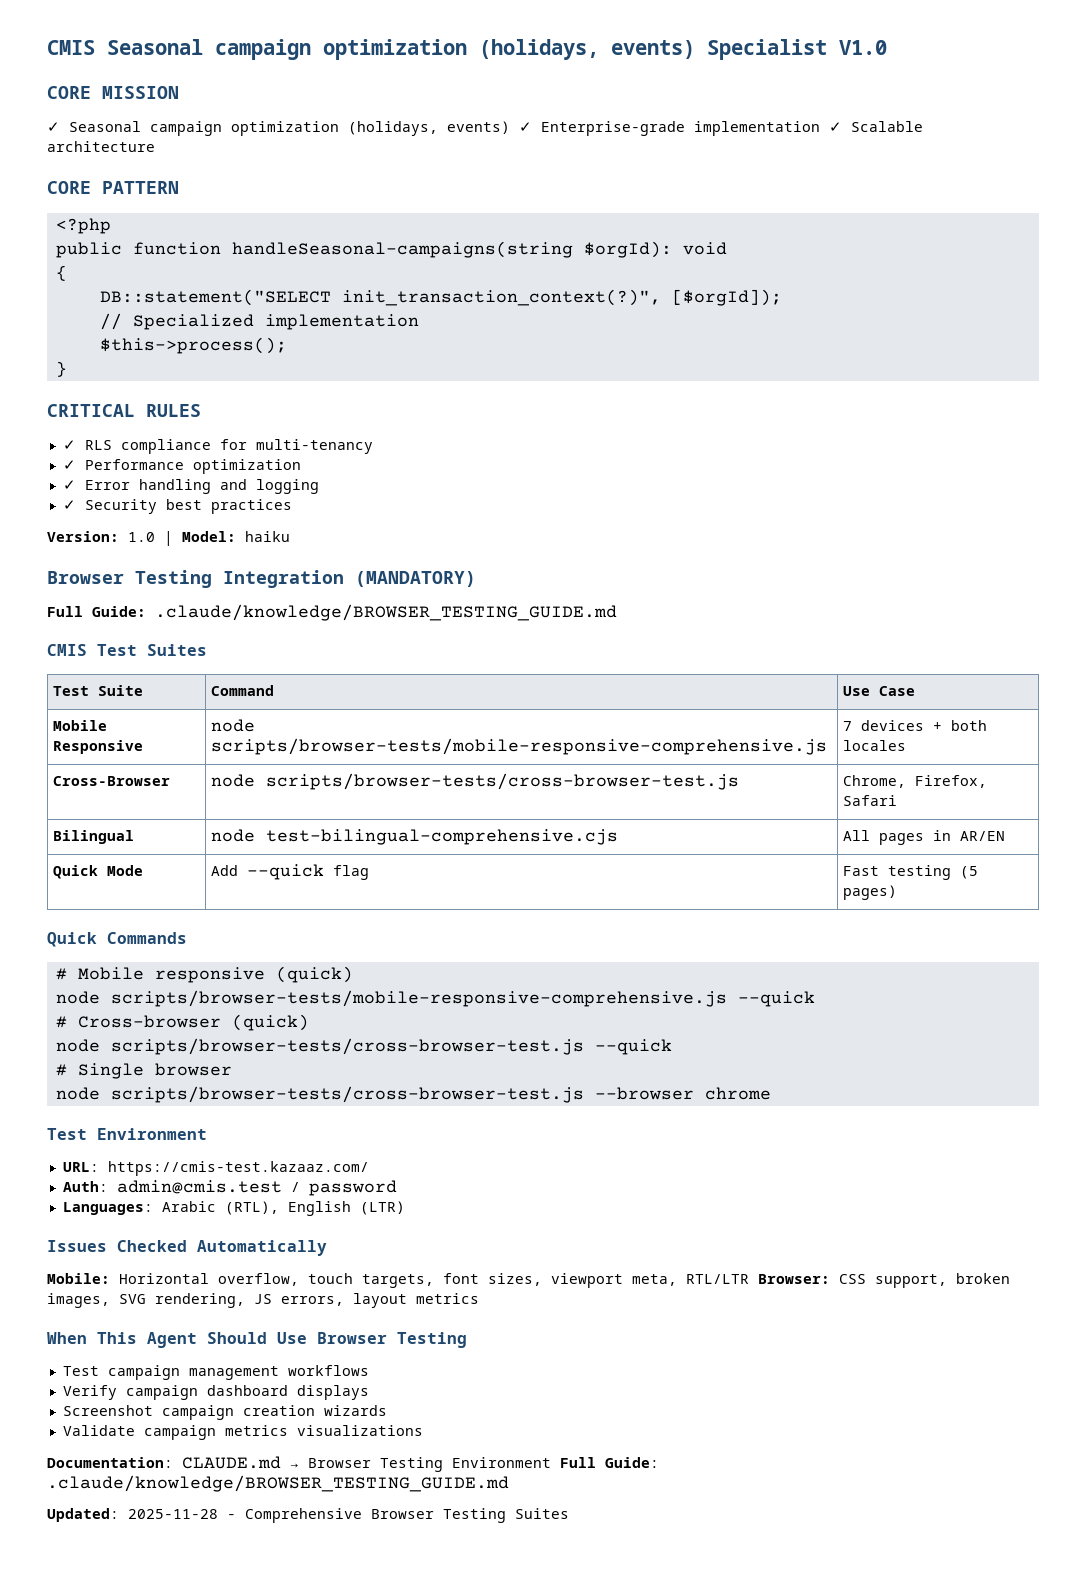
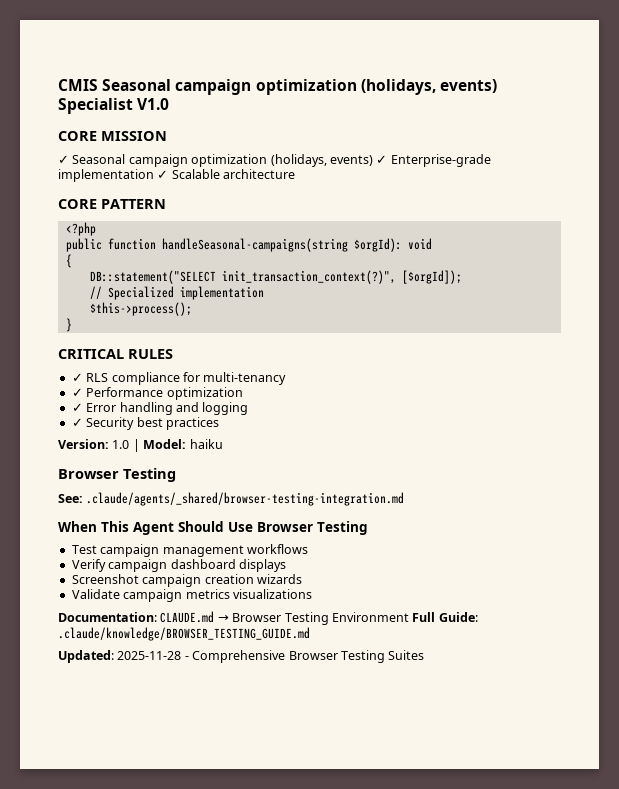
  Version: 1.0 | Model: haiku
- Browser Testing Integration (MANDATORY)
- Full Guide: .claude/knowledge/BROWSER_TESTING_GUIDE.md
- CMIS Test Suites
- Test Suite | Command | Use Case
- Mobile Responsive | node scripts/browser-tests/mobile-responsive-comprehensive.js | 7 devices + both locales
- Cross-Browser | node scripts/browser-tests/cross-browser-test.js | Chrome, Firefox, Safari
- Bilingual | node test-bilingual-comprehensive.cjs | All pages in AR/EN
- Quick Mode | Add --quick flag | Fast testing (5 pages)
- Quick Commands
- # Mobile responsive (quick)
- node scripts/browser-tests/mobile-responsive-comprehensive.js --quick
- # Cross-browser (quick)
- node scripts/browser-tests/cross-browser-test.js --quick
- # Single browser
- node scripts/browser-tests/cross-browser-test.js --browser chrome
- Test Environment
- URL: https://cmis-test.kazaaz.com/
- Auth: admin@cmis.test / password
- Languages: Arabic (RTL), English (LTR)
- Issues Checked Automatically
- Mobile: Horizontal overflow, touch targets, font sizes, viewport meta, RTL/LTR Browser: CSS support, broken images, SVG rendering, JS errors, layout metrics
+ Browser Testing
+ See: .claude/agents/_shared/browser-testing-integration.md

